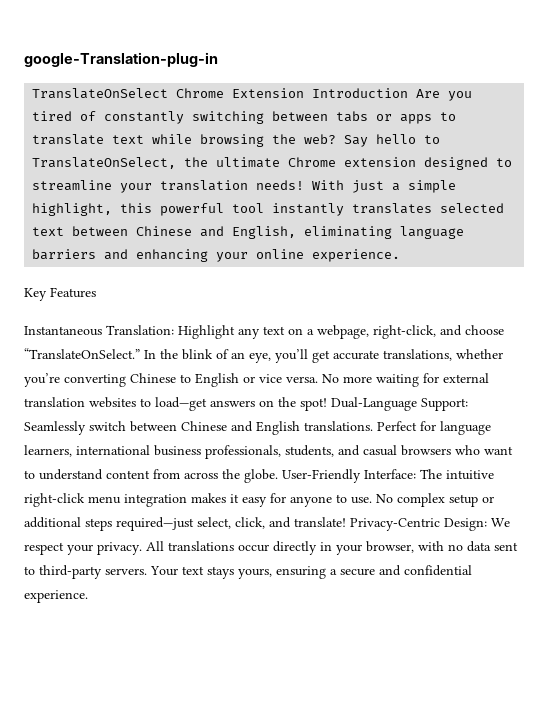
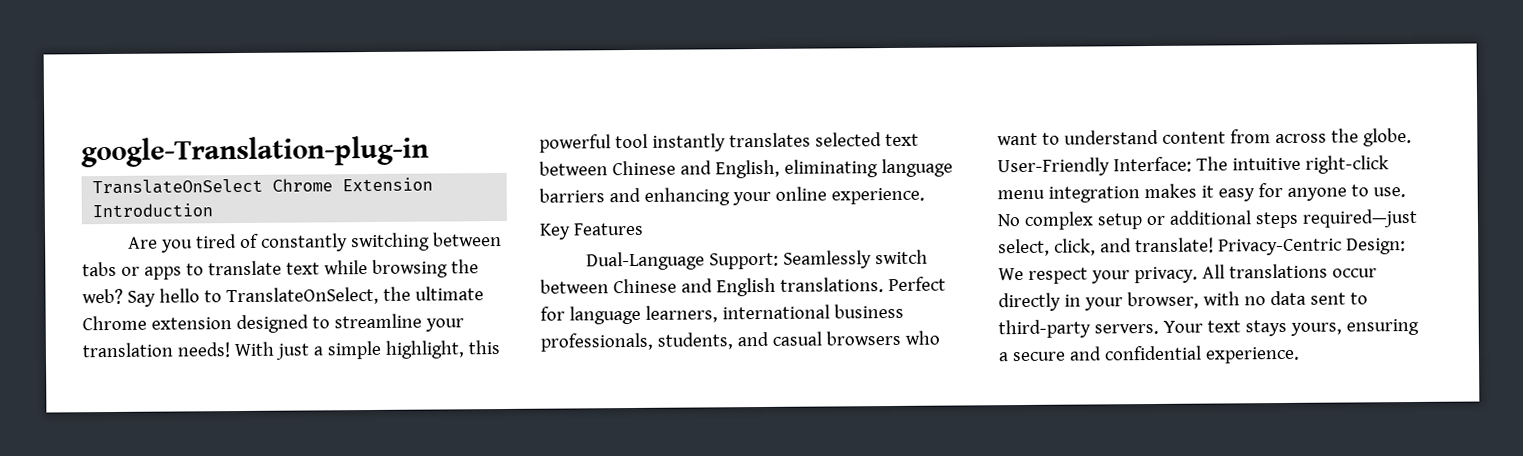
- TranslateOnSelect Chrome Extension Introduction Are you tired of constantly switching between tabs or apps to translate text while browsing the web?
+ TranslateOnSelect Chrome Extension Introduction
+ Are you tired of constantly switching between tabs or apps to translate text while browsing the web?
- Instantaneous Translation: Highlight any text on a webpage, right-click, and choose “TranslateOnSelect.” In the blink of an eye, you’ll get accurate translations, whether you’re converting Chinese to English or vice versa. No more waiting for external translation websites to load—get answers on the spot!

